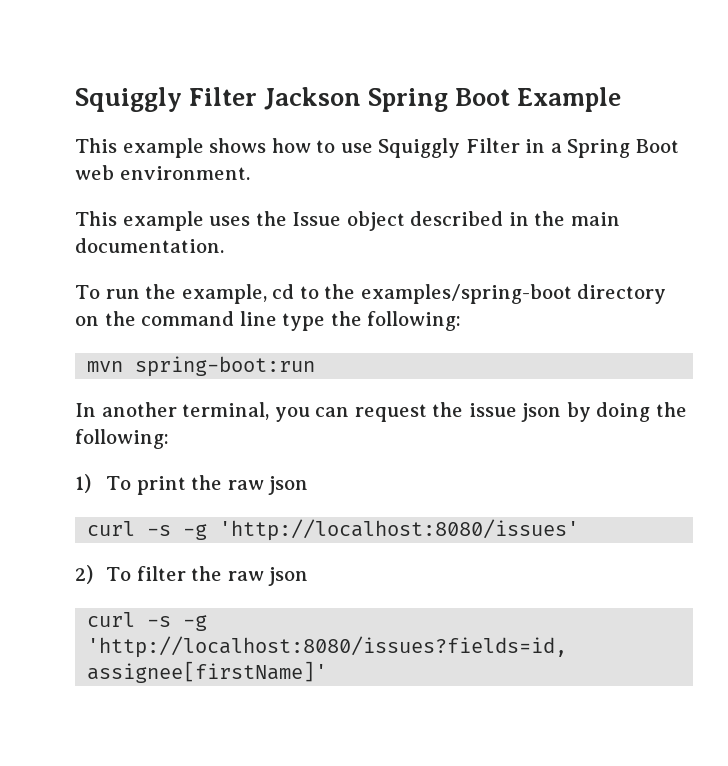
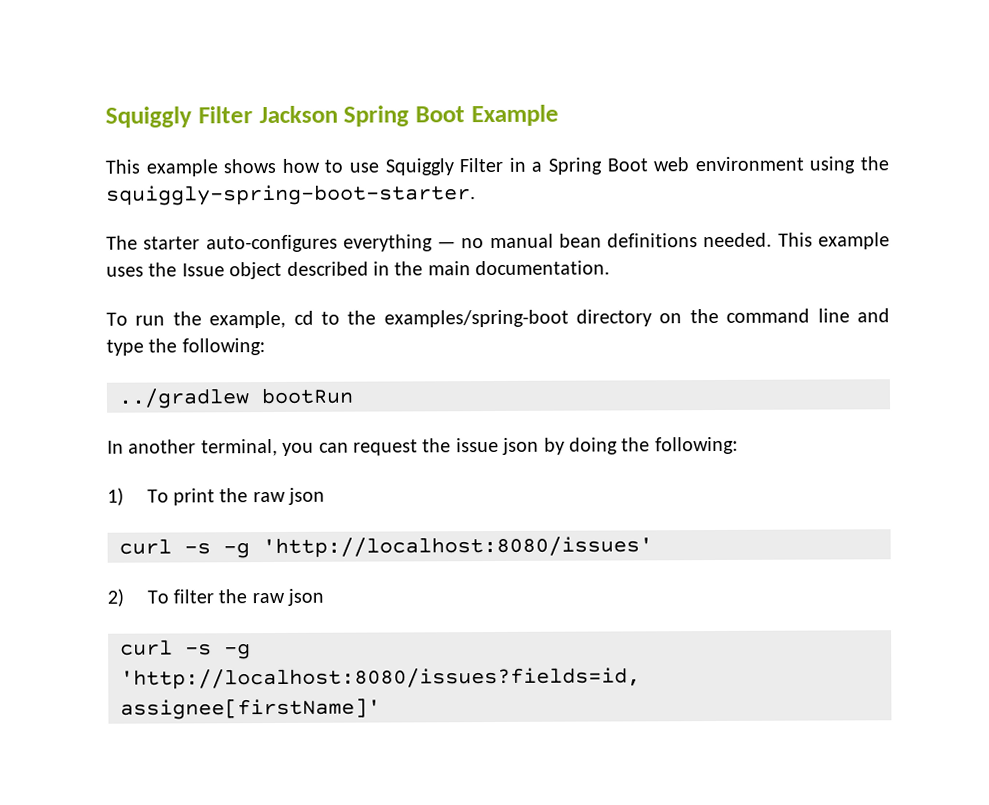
- This example shows how to use Squiggly Filter in a Spring Boot web environment.
- This example uses the Issue object described in the main documentation.
+ This example shows how to use Squiggly Filter in a Spring Boot web environment using the squiggly-spring-boot-starter.
+ The starter auto-configures everything — no manual bean definitions needed. This example uses the Issue object described in the main documentation.
- To run the example, cd to the examples/spring-boot directory on the command line type the following:
+ To run the example, cd to the examples/spring-boot directory on the command line and type the following:
- mvn spring-boot:run
+ ../gradlew bootRun

